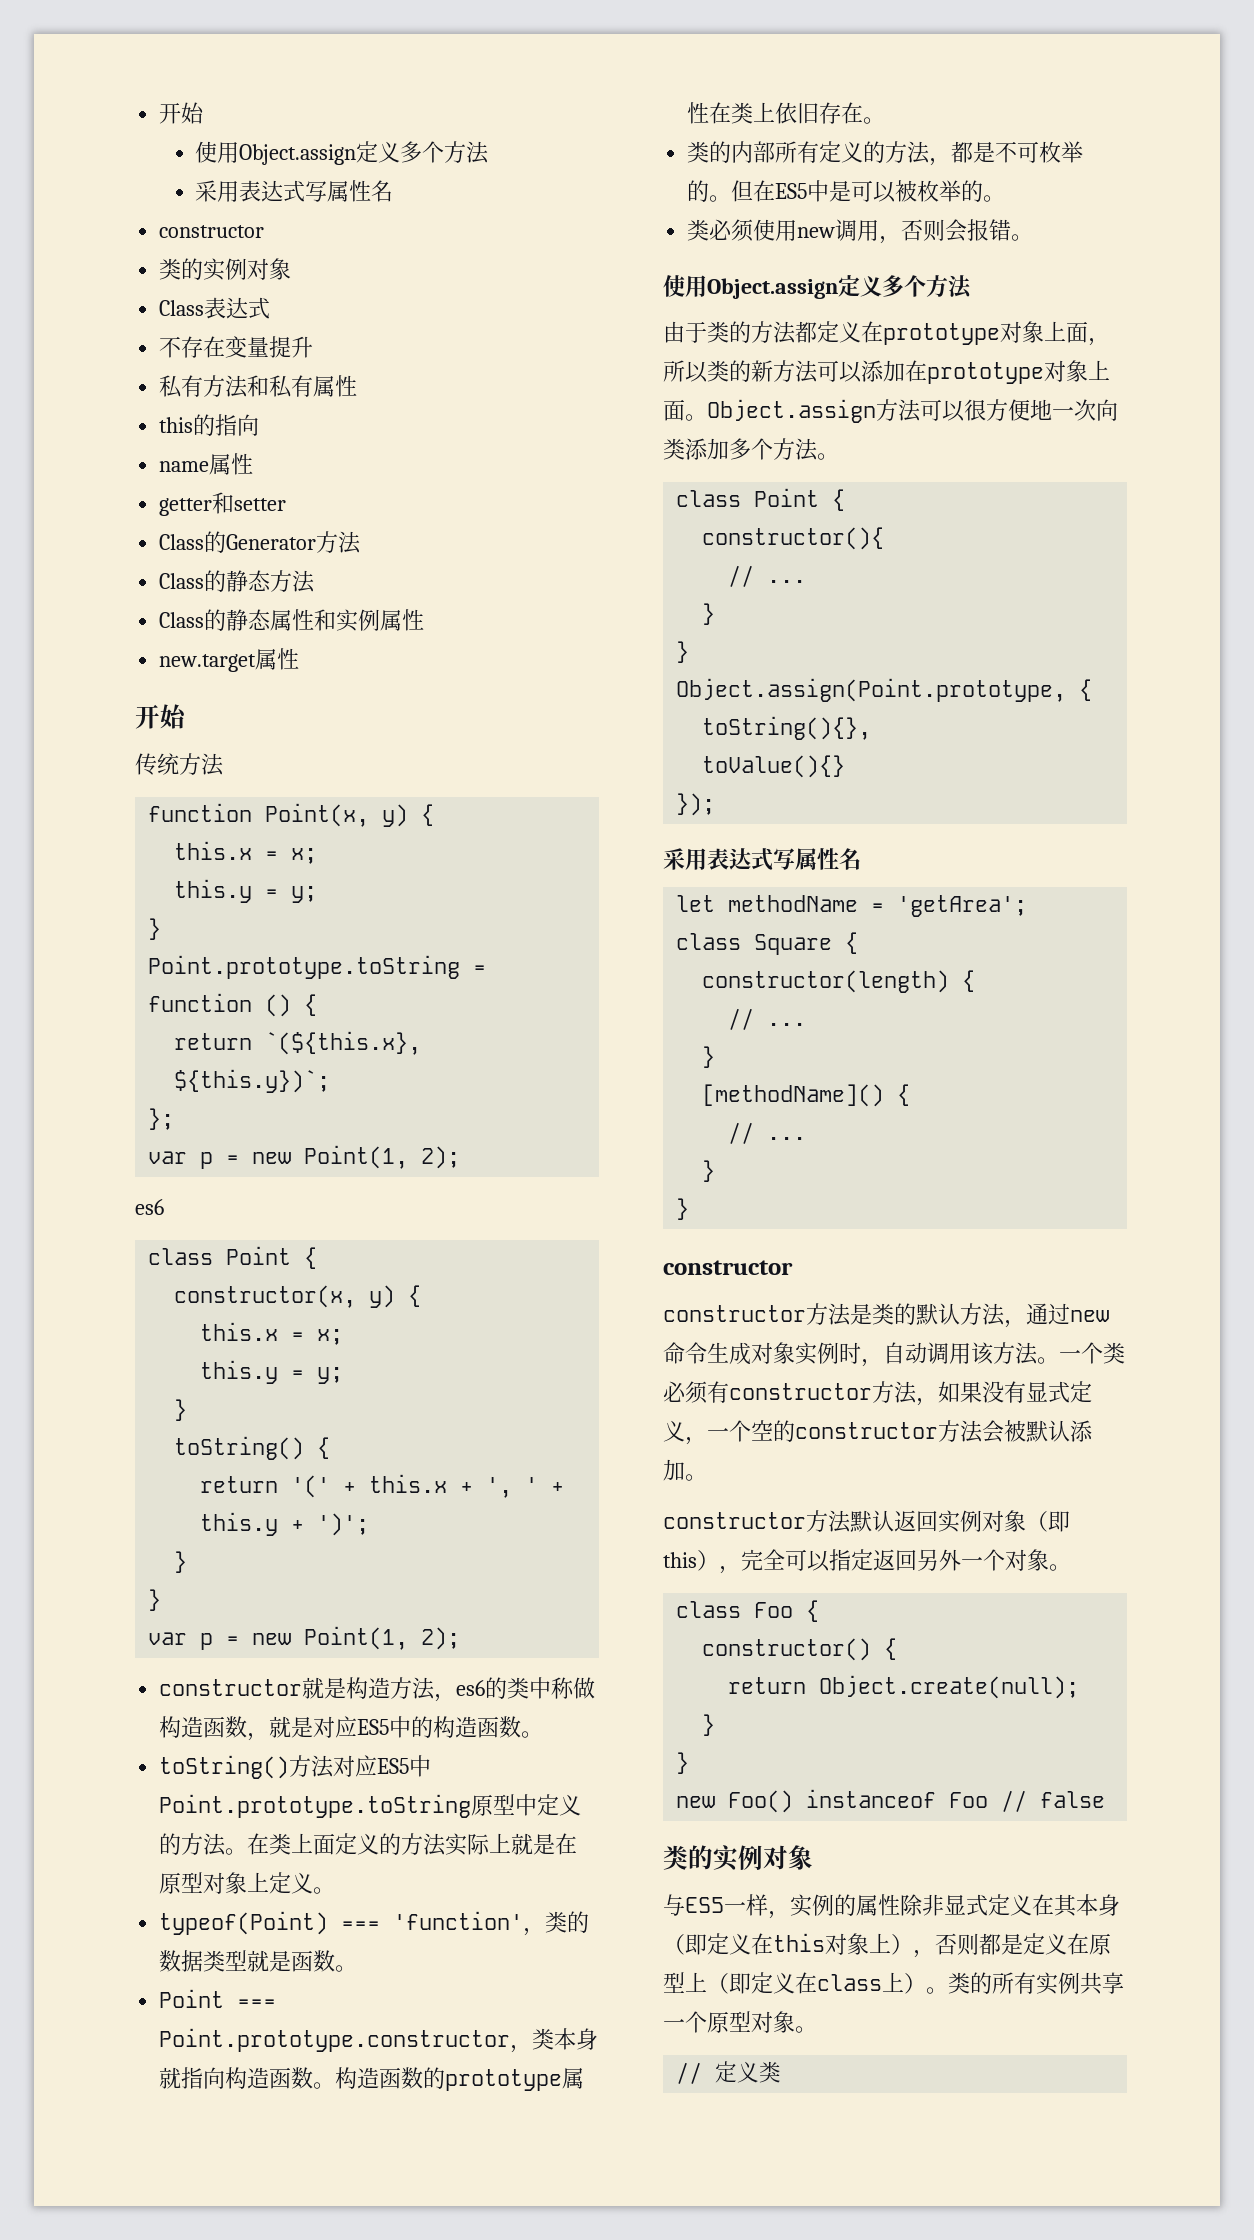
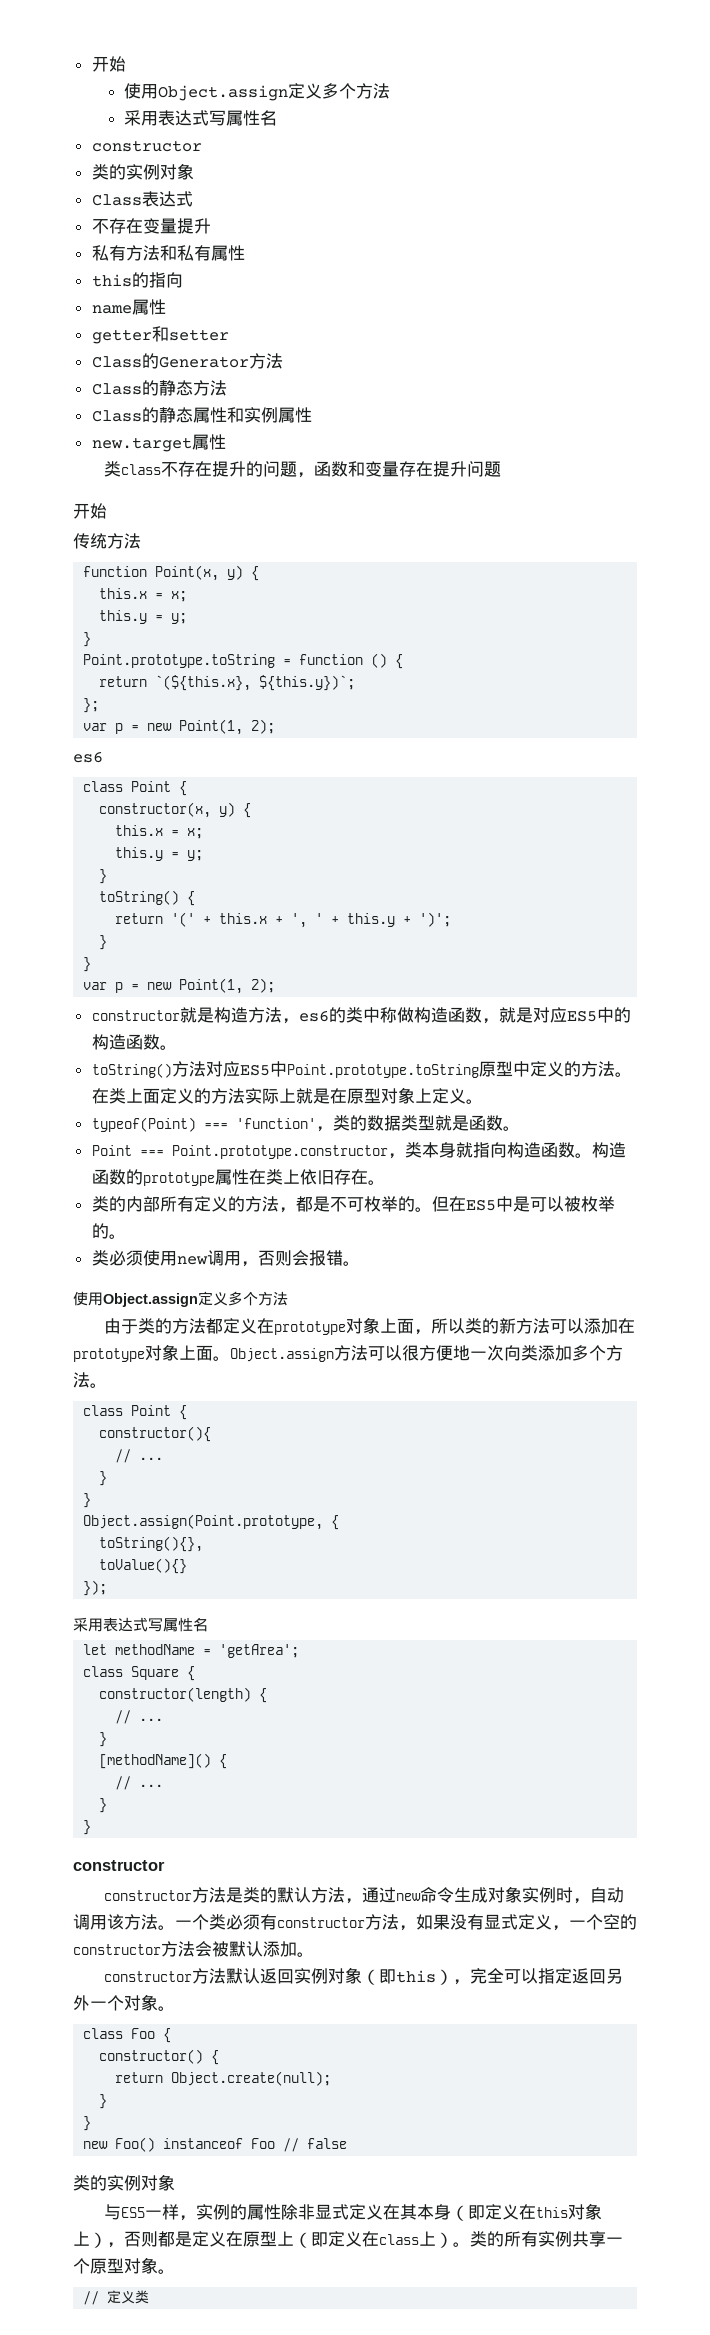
+ 类class不存在提升的问题，函数和变量存在提升问题

